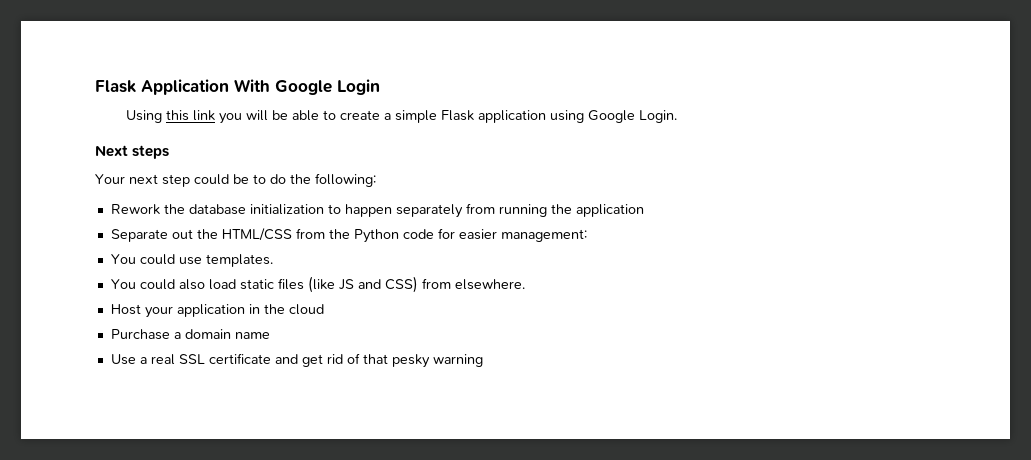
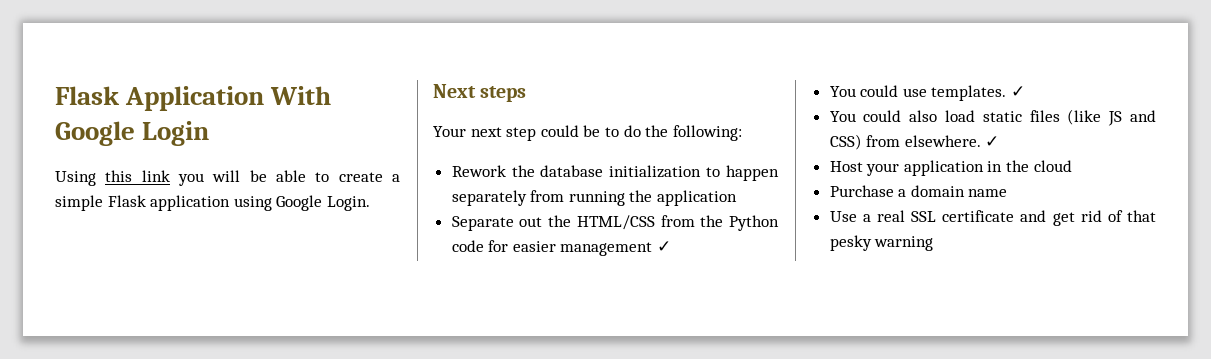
- Separate out the HTML/CSS from the Python code for easier management:
+ Separate out the HTML/CSS from the Python code for easier management ✓
- You could use templates.
+ You could use templates. ✓
- You could also load static files (like JS and CSS) from elsewhere.
+ You could also load static files (like JS and CSS) from elsewhere. ✓

